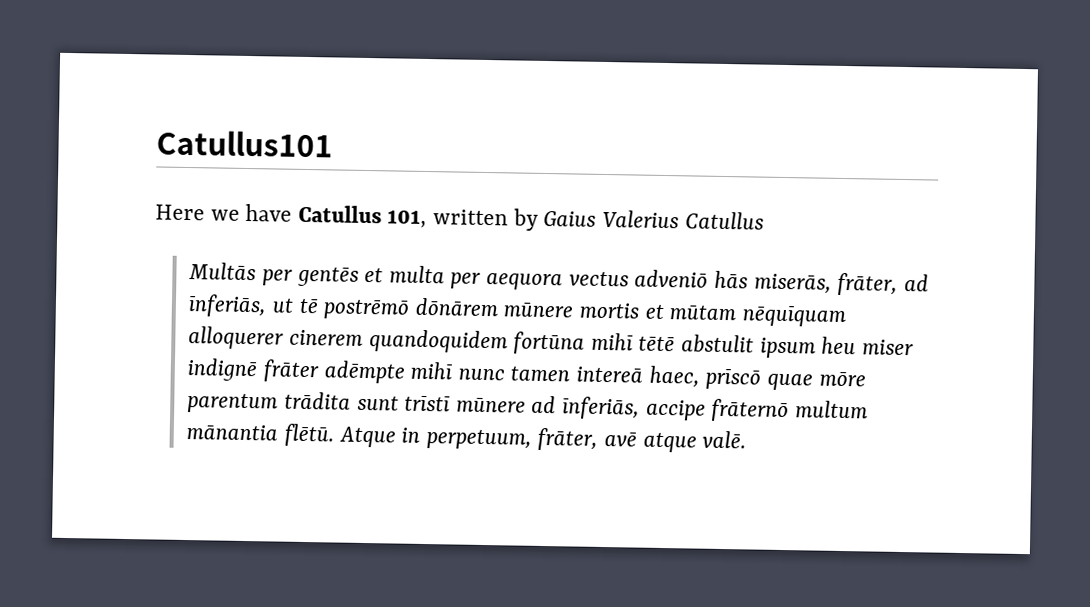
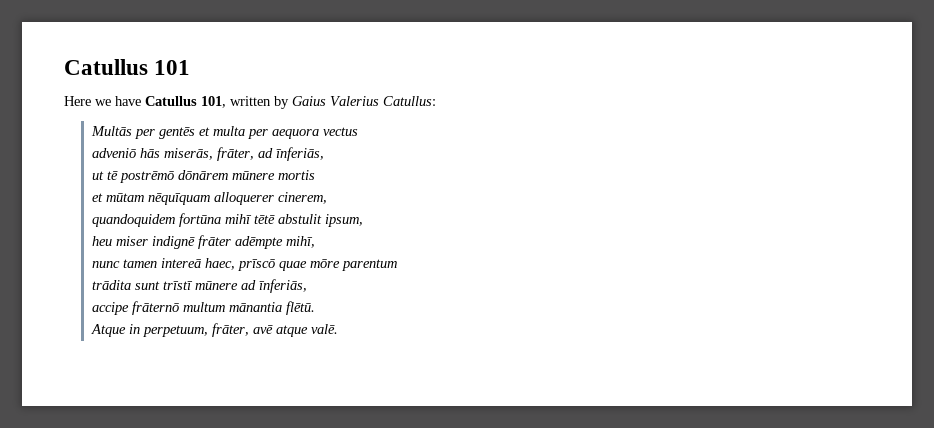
- Catullus101
+ Catullus 101
- Here we have Catullus 101, written by Gaius Valerius Catullus
+ Here we have Catullus 101, written by Gaius Valerius Catullus:
- Multās per gentēs et multa per aequora vectus adveniō hās miserās, frāter, ad īnferiās, ut tē postrēmō dōnārem mūnere mortis et mūtam nēquīquam alloquerer cinerem quandoquidem fortūna mihī tētē abstulit ipsum heu miser indignē frāter adēmpte mihī nunc tamen intereā haec, prīscō quae mōre parentum trādita sunt trīstī mūnere ad īnferiās, accipe frāternō multum mānantia flētū. Atque in perpetuum, frāter, avē atque valē.
+ Multās per gentēs et multa per aequora vectus
+ adveniō hās miserās, frāter, ad īnferiās,
+ ut tē postrēmō dōnārem mūnere mortis
+ et mūtam nēquīquam alloquerer cinerem,
+ quandoquidem fortūna mihī tētē abstulit ipsum,
+ heu miser indignē frāter adēmpte mihī,
+ nunc tamen intereā haec, prīscō quae mōre parentum
+ trādita sunt trīstī mūnere ad īnferiās,
+ accipe frāternō multum mānantia flētū.
+ Atque in perpetuum, frāter, avē atque valē.

